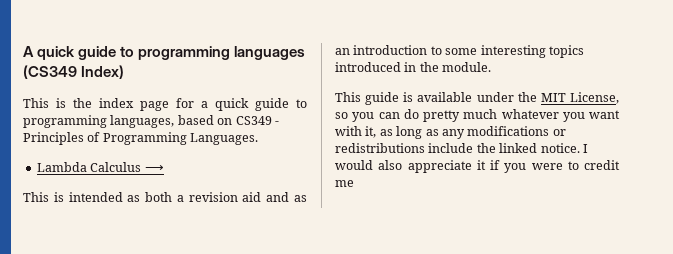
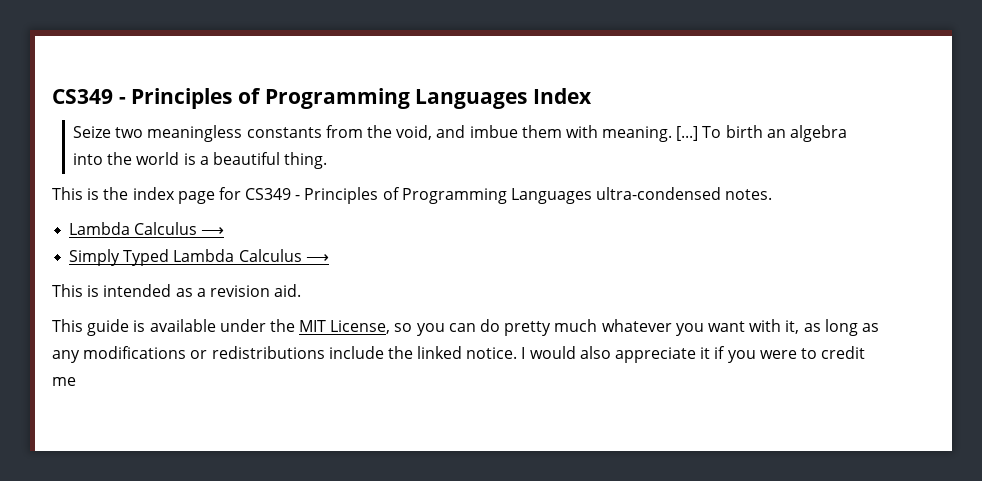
- A quick guide to programming languages (CS349 Index)
+ CS349 - Principles of Programming Languages Index
+ Seize two meaningless constants from the void, and imbue them with meaning. [...] To birth an algebra into the world is a beautiful thing.
- This is the index page for a quick guide to programming languages, based on CS349 - Principles of Programming Languages.
+ This is the index page for CS349 - Principles of Programming Languages ultra-condensed notes.
  Lambda Calculus ⟶
+ Simply Typed Lambda Calculus ⟶
- This is intended as both a revision aid and as an introduction to some interesting topics introduced in the module.
+ This is intended as a revision aid.

